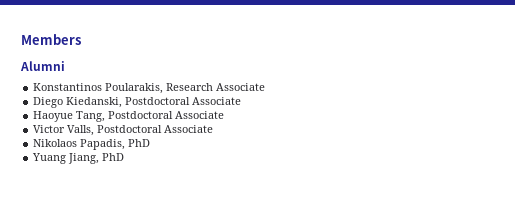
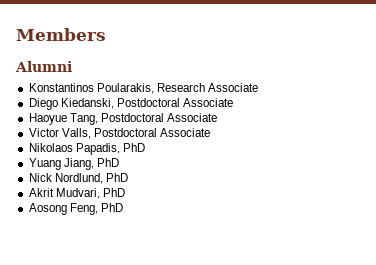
+ Nick Nordlund, PhD
+ Akrit Mudvari, PhD
+ Aosong Feng, PhD

